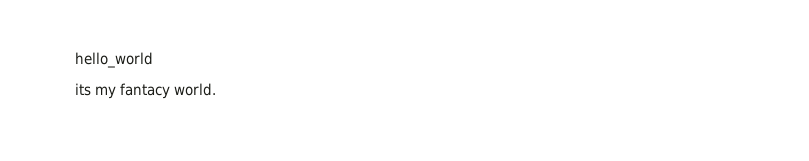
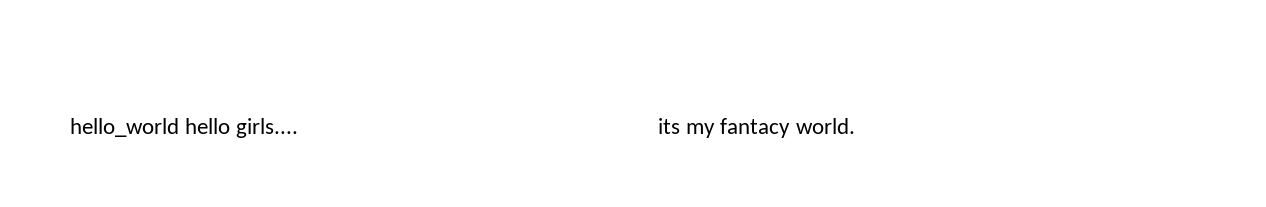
- hello_world
+ hello_world hello girls....

